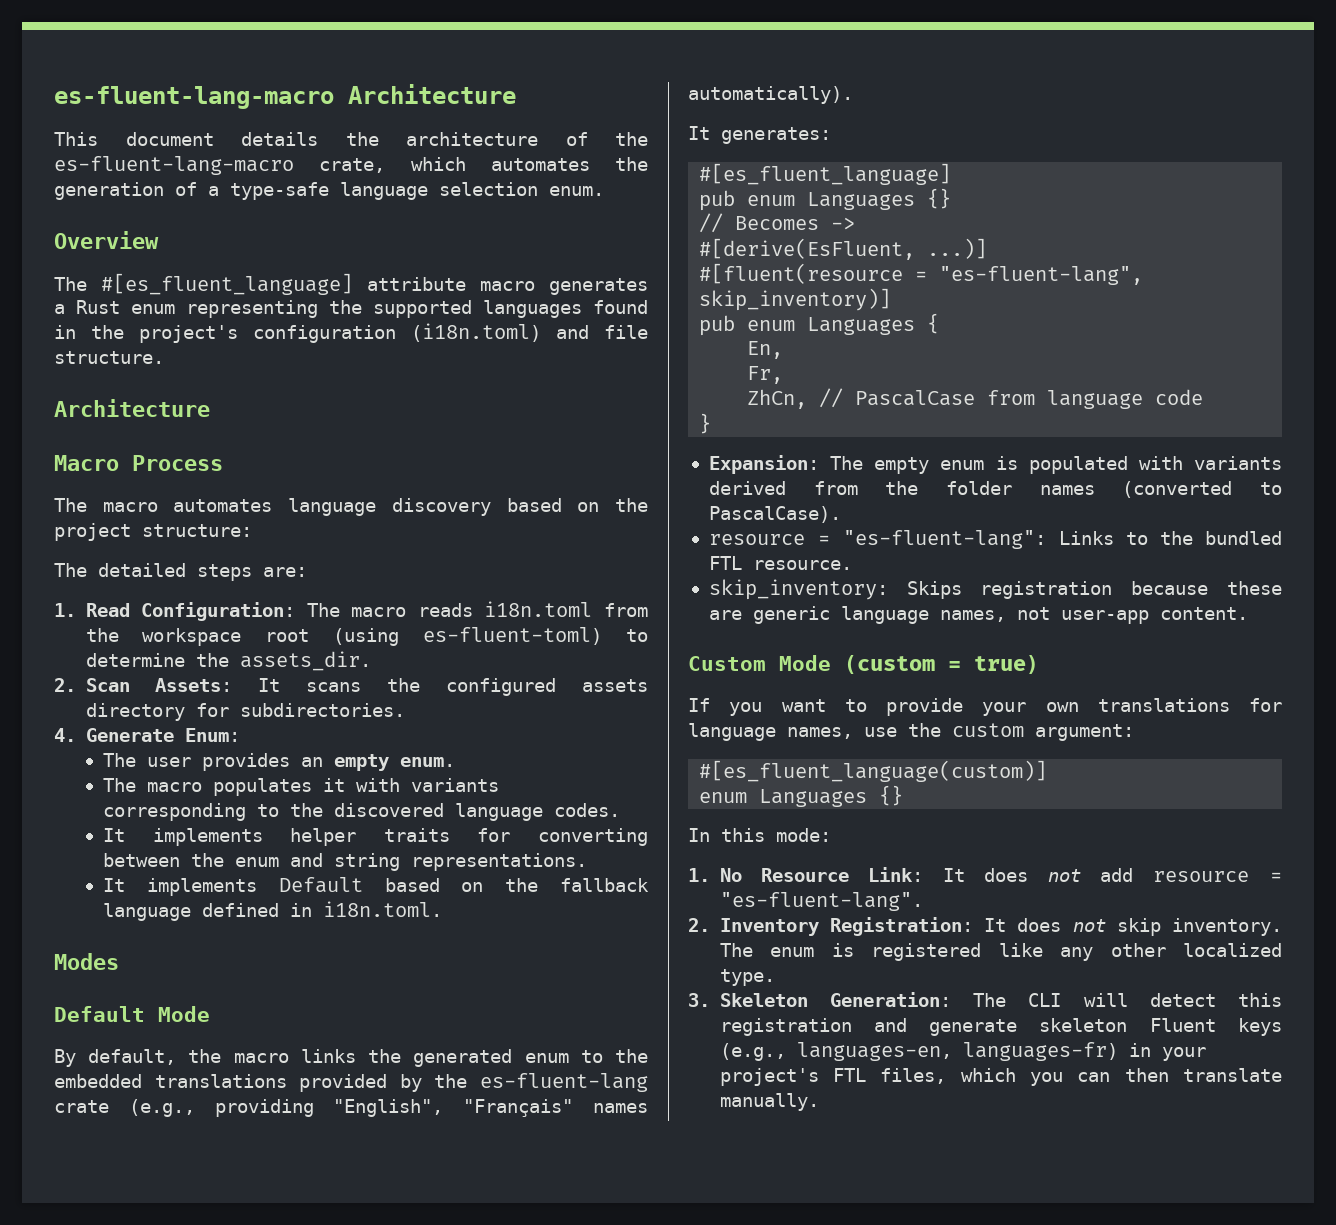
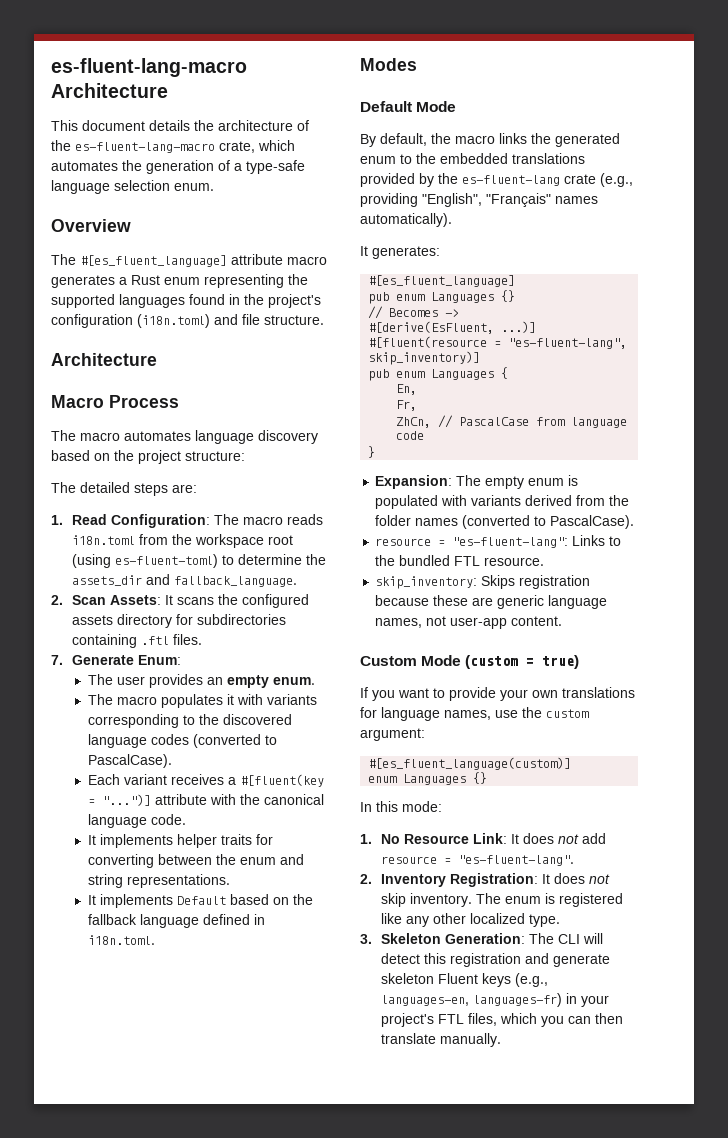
- 1. Read Configuration: The macro reads i18n.toml from the workspace root (using es-fluent-toml) to determine the assets_dir.
+ 1. Read Configuration: The macro reads i18n.toml from the workspace root (using es-fluent-toml) to determine the assets_dir and fallback_language.
- 2. Scan Assets: It scans the configured assets directory for subdirectories.
- 4. Generate Enum:
+ 2. Scan Assets: It scans the configured assets directory for subdirectories containing .ftl files.
+ 7. Generate Enum:
- The macro populates it with variants corresponding to the discovered language codes.
+ The macro populates it with variants corresponding to the discovered language codes (converted to PascalCase).
+ Each variant receives a #[fluent(key = "...")] attribute with the canonical language code.

